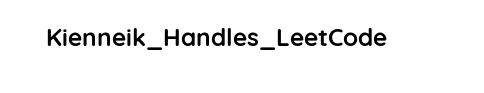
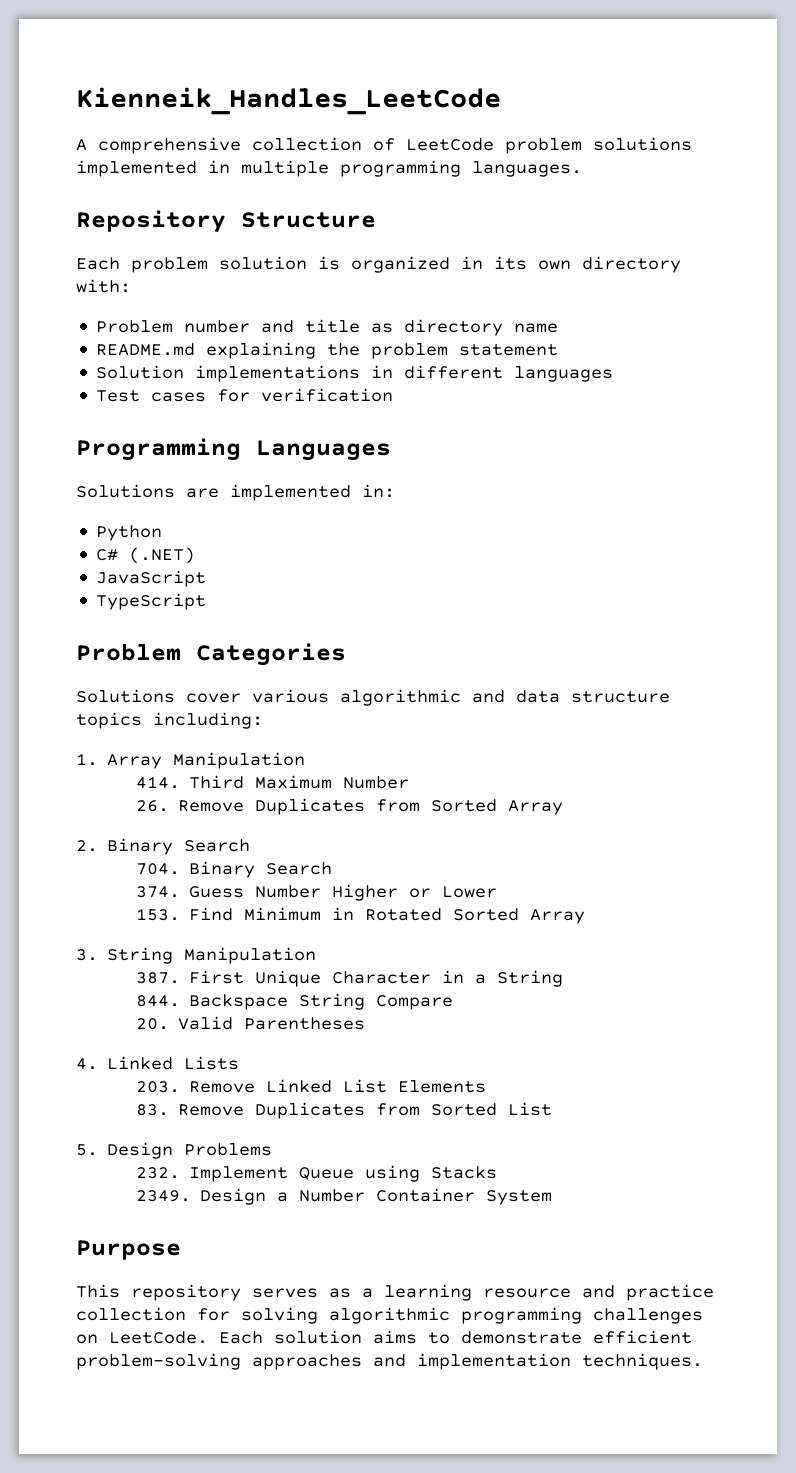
+ A comprehensive collection of LeetCode problem solutions implemented in multiple programming languages.
+ Repository Structure
+ Each problem solution is organized in its own directory with:
+ Problem number and title as directory name
+ README.md explaining the problem statement
+ Solution implementations in different languages
+ Test cases for verification
+ Programming Languages
+ Solutions are implemented in:
+ Python
+ C# (.NET)
+ JavaScript
+ TypeScript
+ Problem Categories
+ Solutions cover various algorithmic and data structure topics including:
+ 1. Array Manipulation
+ 414. Third Maximum Number
+ 26. Remove Duplicates from Sorted Array
+ 2. Binary Search
+ 704. Binary Search
+ 374. Guess Number Higher or Lower
+ 153. Find Minimum in Rotated Sorted Array
+ 3. String Manipulation
+ 387. First Unique Character in a String
+ 844. Backspace String Compare
+ 20. Valid Parentheses
+ 4. Linked Lists
+ 203. Remove Linked List Elements
+ 83. Remove Duplicates from Sorted List
+ 5. Design Problems
+ 232. Implement Queue using Stacks
+ 2349. Design a Number Container System
+ Purpose
+ This repository serves as a learning resource and practice collection for solving algorithmic programming challenges on LeetCode. Each solution aims to demonstrate efficient problem-solving approaches and implementation techniques.

